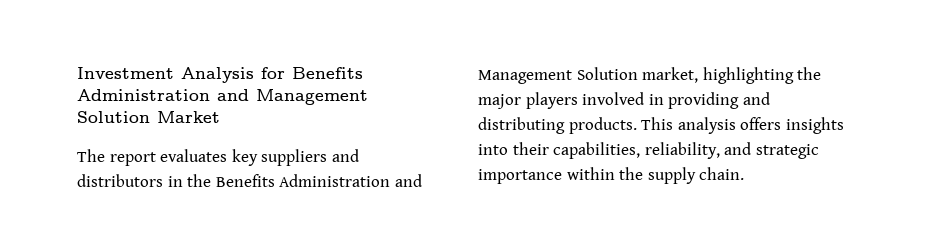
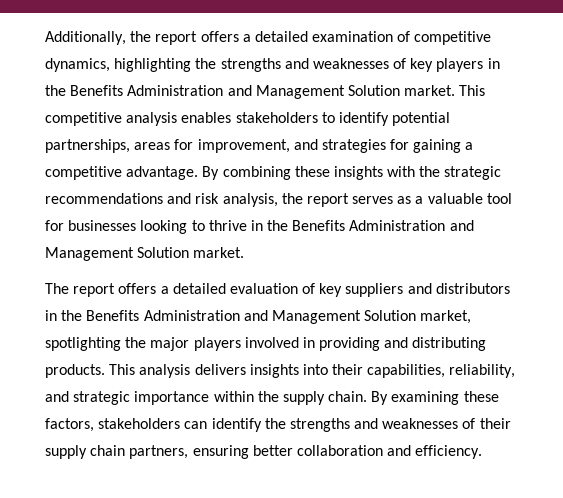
- Investment Analysis for Benefits Administration and Management Solution Market
- The report evaluates key suppliers and distributors in the Benefits Administration and Management Solution market, highlighting the major players involved in providing and distributing products.
+ Additionally, the report offers a detailed examination of competitive dynamics, highlighting the strengths and weaknesses of key players in the Benefits Administration and Management Solution market. This competitive analysis enables stakeholders to identify potential partnerships, areas for improvement, and strategies for gaining a competitive advantage. By combining these insights with the strategic recommendations and risk analysis, the report serves as a valuable tool for businesses looking to thrive in the Benefits Administration and Management Solution market.
+ The report offers a detailed evaluation of key suppliers and distributors in the Benefits Administration and Management Solution market, spotlighting the major players involved in providing and distributing products.
- This analysis offers insights into their capabilities, reliability, and strategic importance within the supply chain.
+ This analysis delivers insights into their capabilities, reliability, and strategic importance within the supply chain.
+ By examining these factors, stakeholders can identify the strengths and weaknesses of their supply chain partners, ensuring better collaboration and efficiency.

